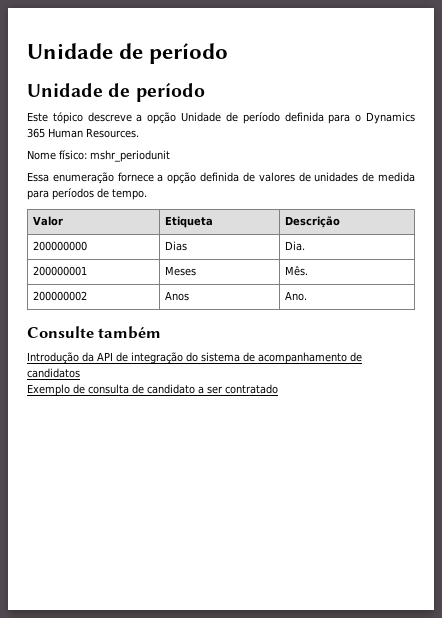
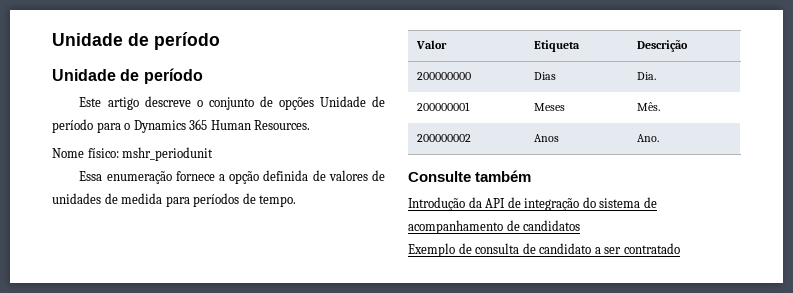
- Este tópico descreve a opção Unidade de período definida para o Dynamics 365 Human Resources.
+ Este artigo descreve o conjunto de opções Unidade de período para o Dynamics 365 Human Resources.

